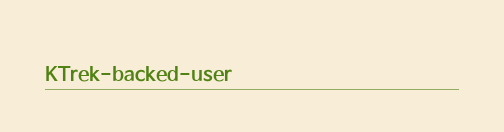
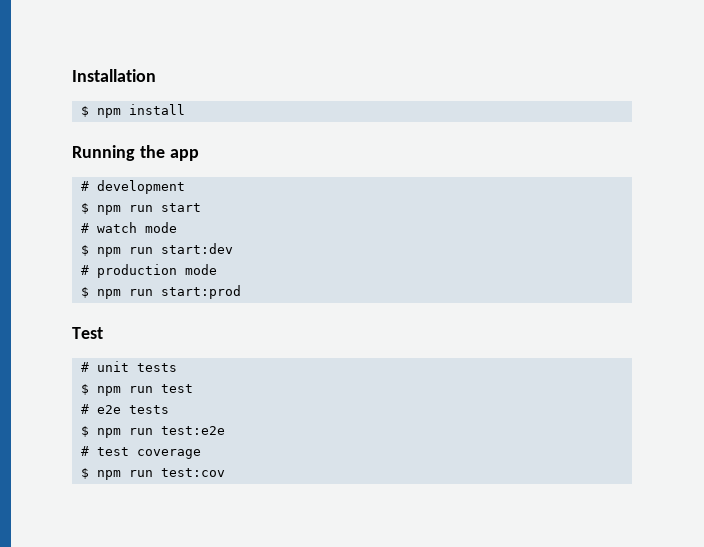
- KTrek-backed-user
+ Installation
+ $ npm install
+ Running the app
+ # development
+ $ npm run start
+ # watch mode
+ $ npm run start:dev
+ # production mode
+ $ npm run start:prod
+ Test
+ # unit tests
+ $ npm run test
+ # e2e tests
+ $ npm run test:e2e
+ # test coverage
+ $ npm run test:cov

